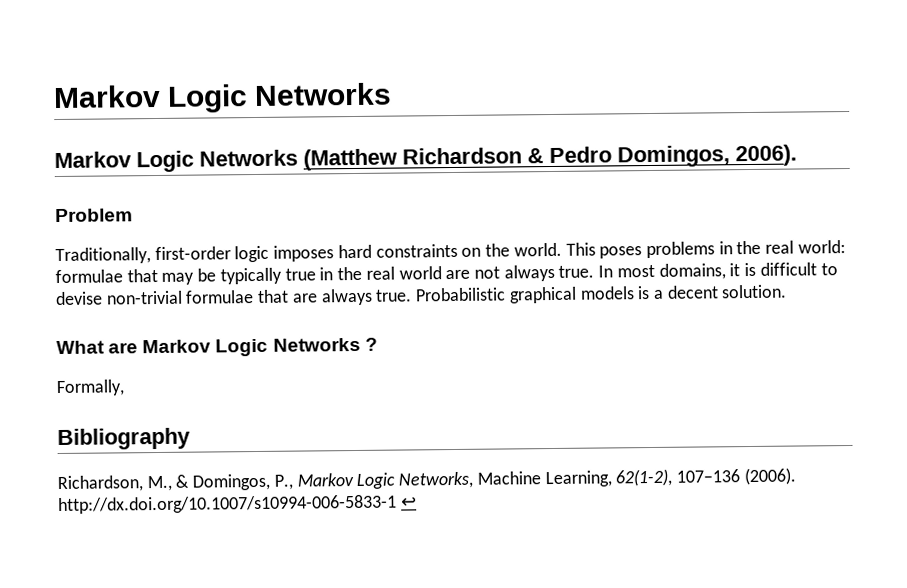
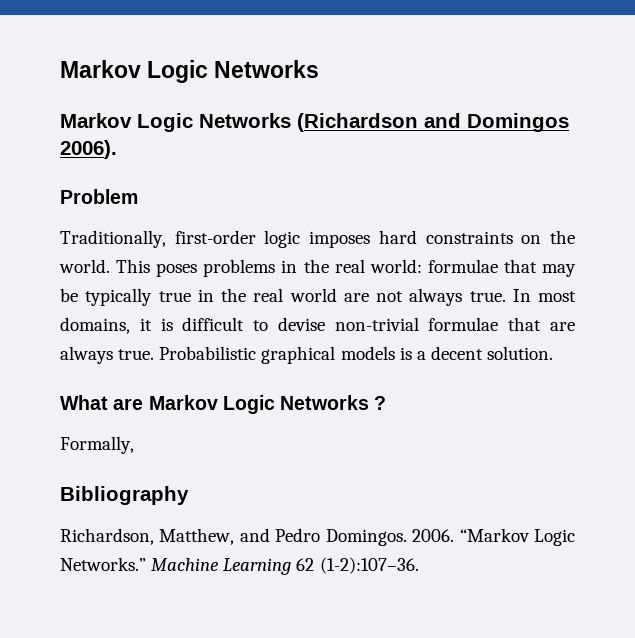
- Markov Logic Networks (Matthew Richardson & Pedro Domingos, 2006).
+ Markov Logic Networks (Richardson and Domingos 2006).
- Richardson, M., & Domingos, P., Markov Logic Networks, Machine Learning, 62(1-2), 107–136 (2006). http://dx.doi.org/10.1007/s10994-006-5833-1 ↩
+ Richardson, Matthew, and Pedro Domingos. 2006. “Markov Logic Networks.” Machine Learning 62 (1-2):107–36.

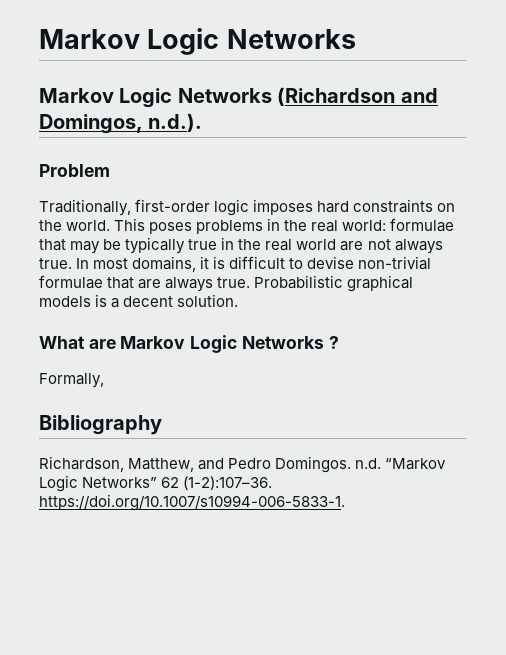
- Markov Logic Networks (Richardson and Domingos 2006).
+ Markov Logic Networks (Richardson and Domingos, n.d.).
- Richardson, Matthew, and Pedro Domingos. 2006. “Markov Logic Networks.” Machine Learning 62 (1-2):107–36.
+ Richardson, Matthew, and Pedro Domingos. n.d. “Markov Logic Networks” 62 (1-2):107–36. https://doi.org/10.1007/s10994-006-5833-1.

